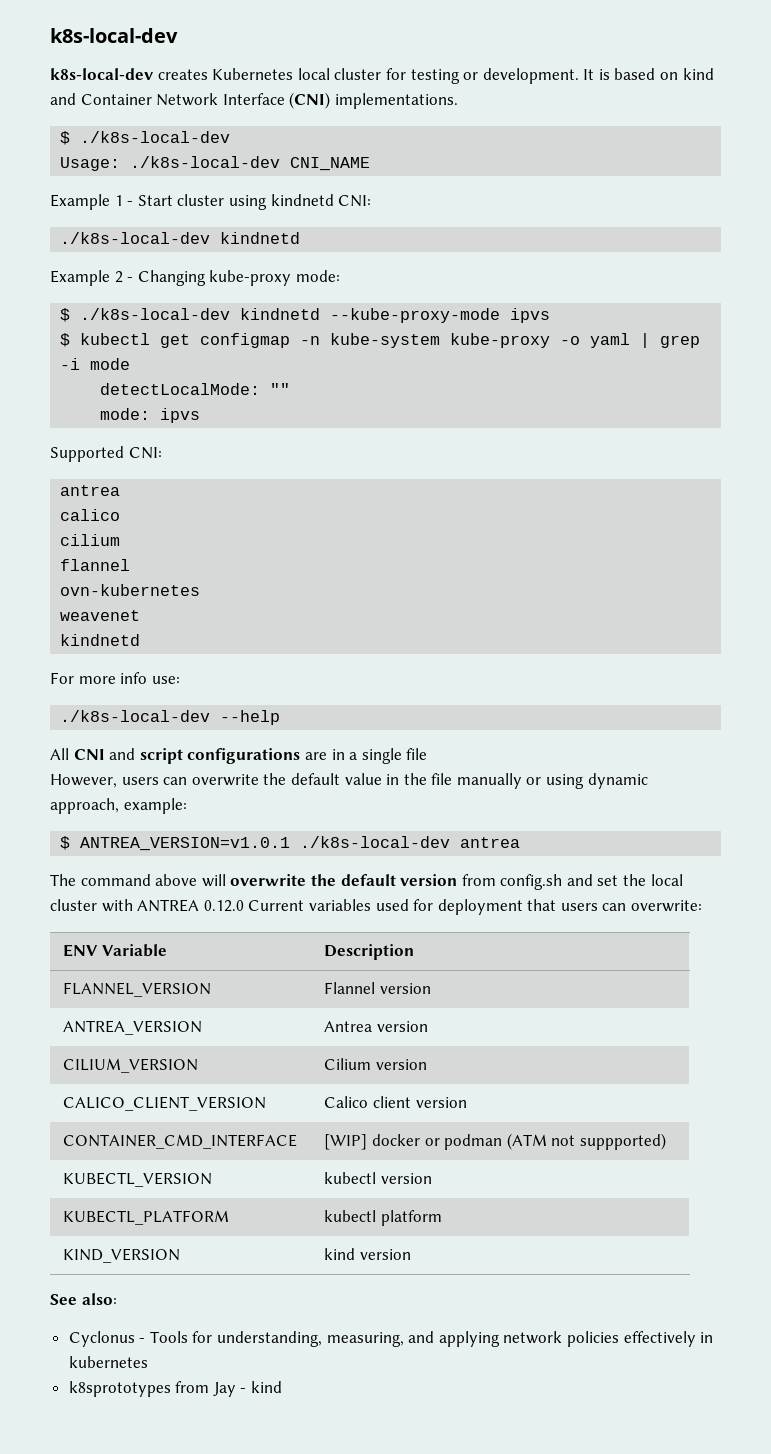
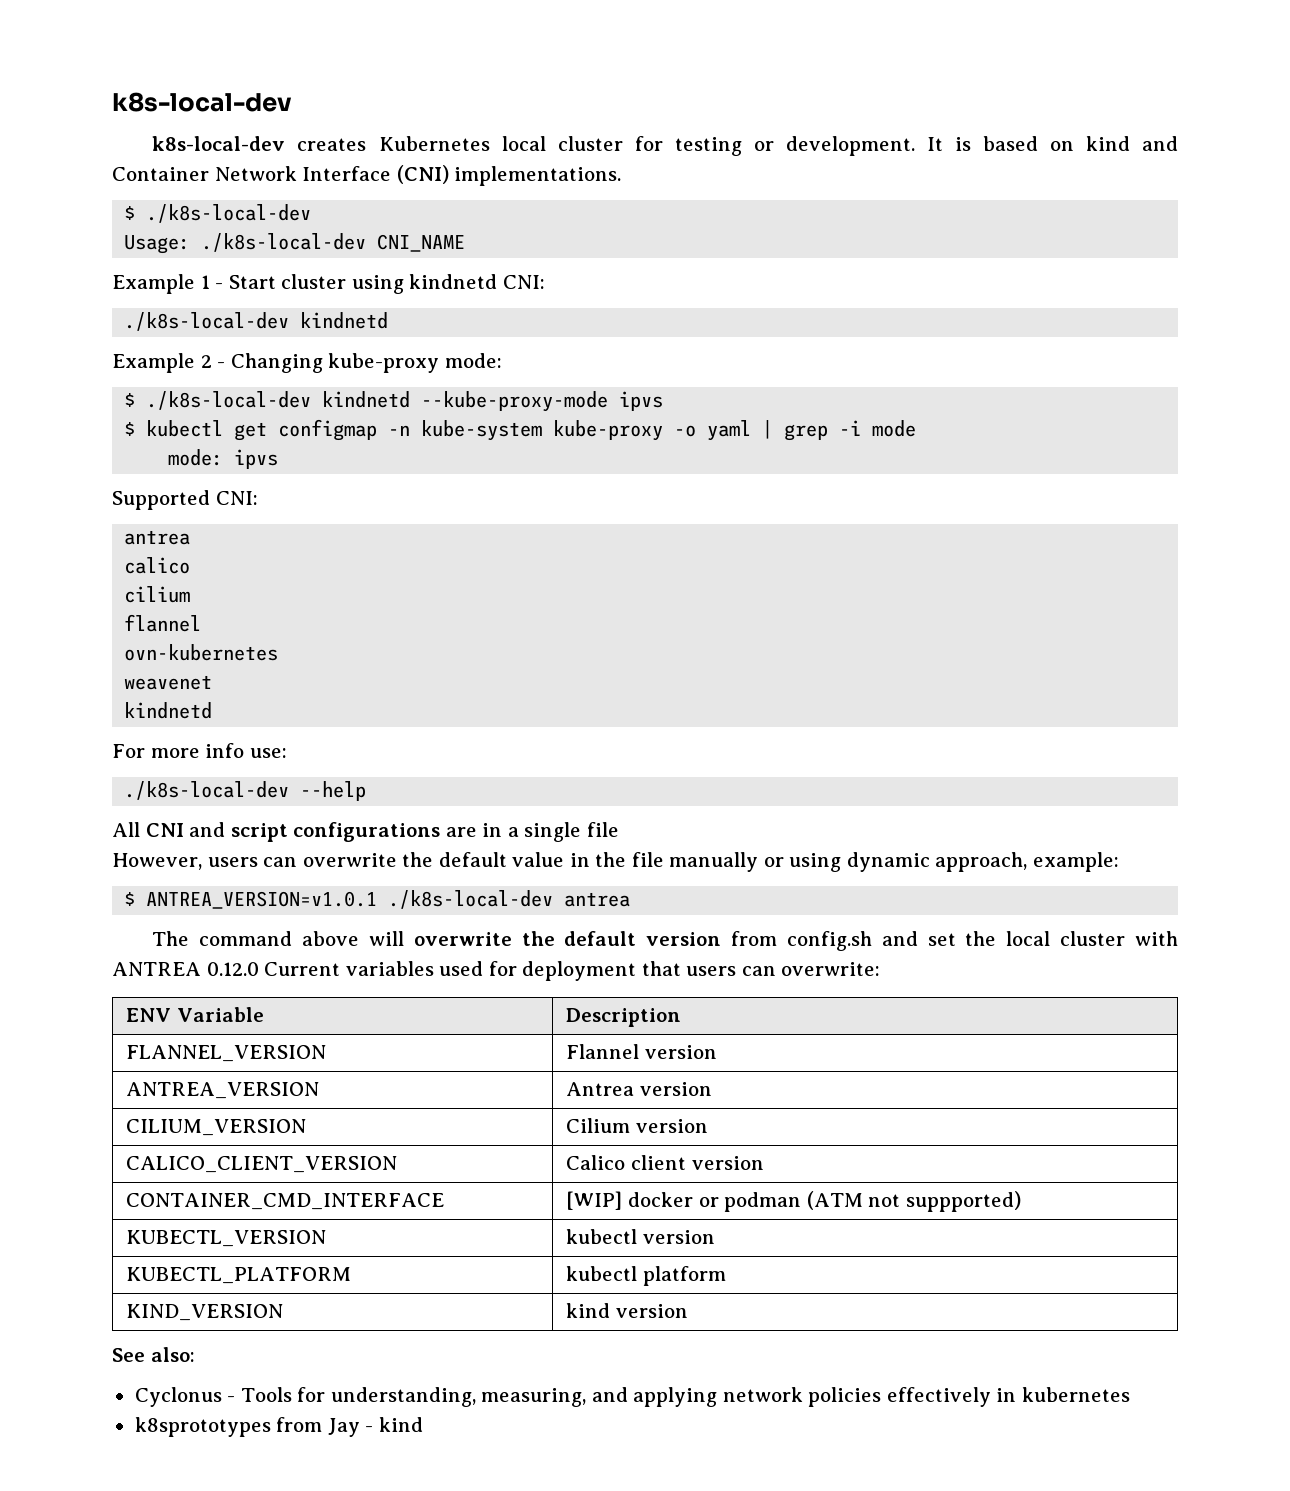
- detectLocalMode: ""

